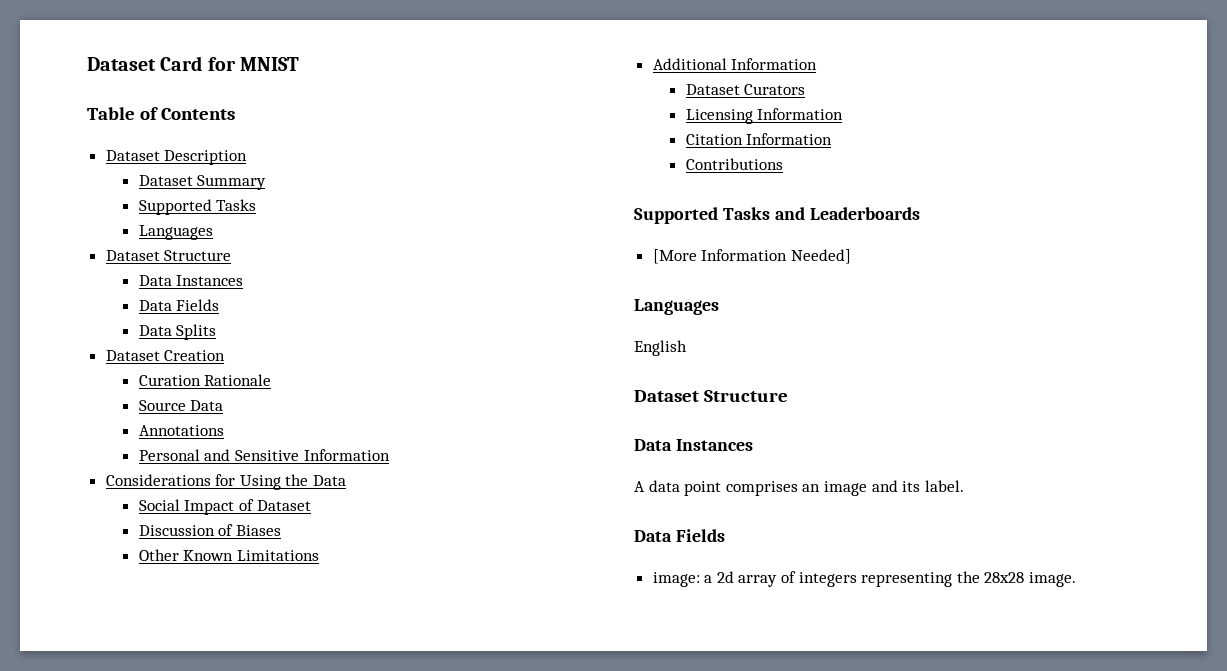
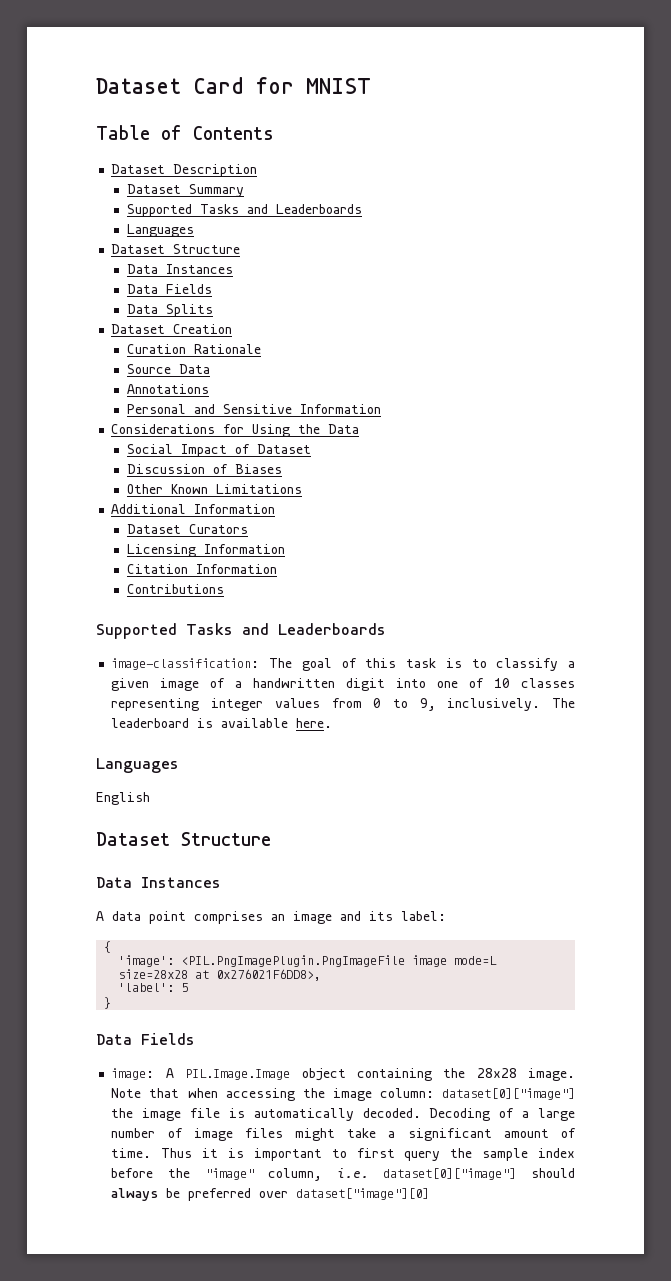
  Dataset Summary
- Supported Tasks
+ Supported Tasks and Leaderboards
- [More Information Needed]
+ image-classification: The goal of this task is to classify a given image of a handwritten digit into one of 10 classes representing integer values from 0 to 9, inclusively. The leaderboard is available here.
- A data point comprises an image and its label.
+ A data point comprises an image and its label:
+ {
+ 'image': <PIL.PngImagePlugin.PngImageFile image mode=L size=28x28 at 0x276021F6DD8>,
+ 'label': 5
+ }
  Data Fields
- image: a 2d array of integers representing the 28x28 image.
+ image: A PIL.Image.Image object containing the 28x28 image. Note that when accessing the image column: dataset[0]["image"] the image file is automatically decoded. Decoding of a large number of image files might take a significant amount of time. Thus it is important to first query the sample index before the "image" column, i.e. dataset[0]["image"] should always be preferred over dataset["image"][0]

